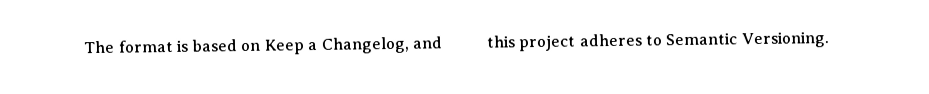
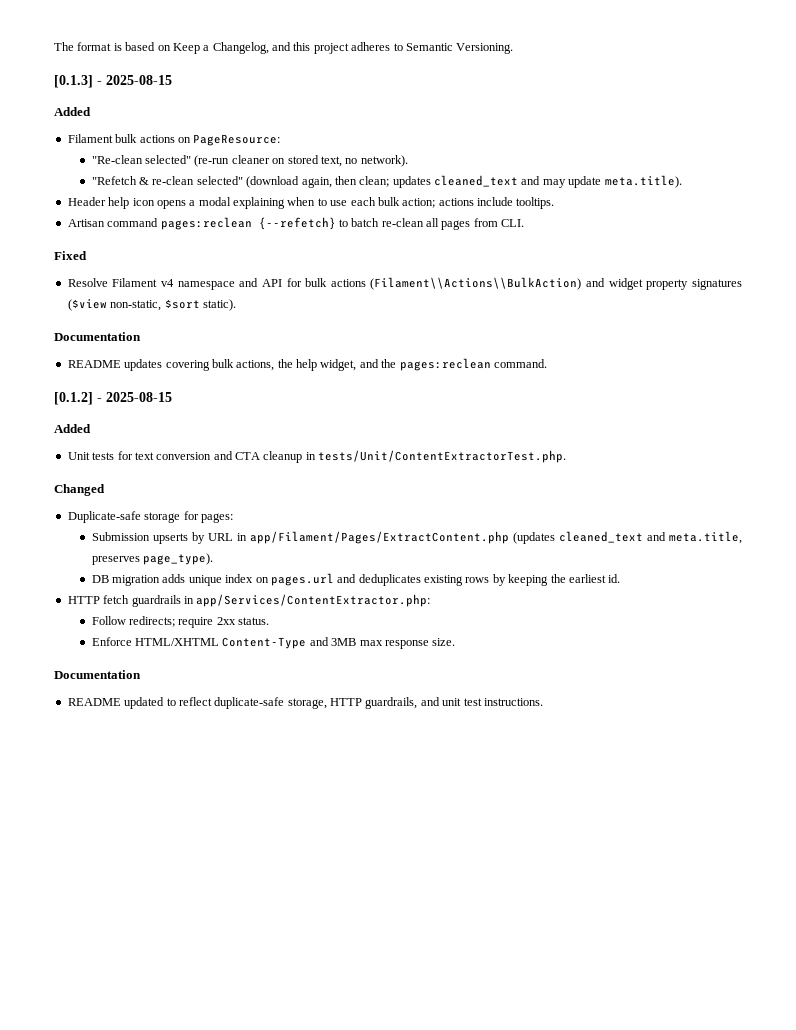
+ [0.1.3] - 2025-08-15
+ Added
+ Filament bulk actions on PageResource:
+ "Re-clean selected" (re-run cleaner on stored text, no network).
+ "Refetch & re-clean selected" (download again, then clean; updates cleaned_text and may update meta.title).
+ Header help icon opens a modal explaining when to use each bulk action; actions include tooltips.
+ Artisan command pages:reclean {--refetch} to batch re-clean all pages from CLI.
+ Fixed
+ Resolve Filament v4 namespace and API for bulk actions (Filament\\Actions\\BulkAction) and widget property signatures ($view non-static, $sort static).
+ Documentation
+ README updates covering bulk actions, the help widget, and the pages:reclean command.
+ [0.1.2] - 2025-08-15
+ Added
+ Unit tests for text conversion and CTA cleanup in tests/Unit/ContentExtractorTest.php.
+ Changed
+ Duplicate-safe storage for pages:
+ Submission upserts by URL in app/Filament/Pages/ExtractContent.php (updates cleaned_text and meta.title, preserves page_type).
+ DB migration adds unique index on pages.url and deduplicates existing rows by keeping the earliest id.
+ HTTP fetch guardrails in app/Services/ContentExtractor.php:
+ Follow redirects; require 2xx status.
+ Enforce HTML/XHTML Content-Type and 3MB max response size.
+ Documentation
+ README updated to reflect duplicate-safe storage, HTTP guardrails, and unit test instructions.

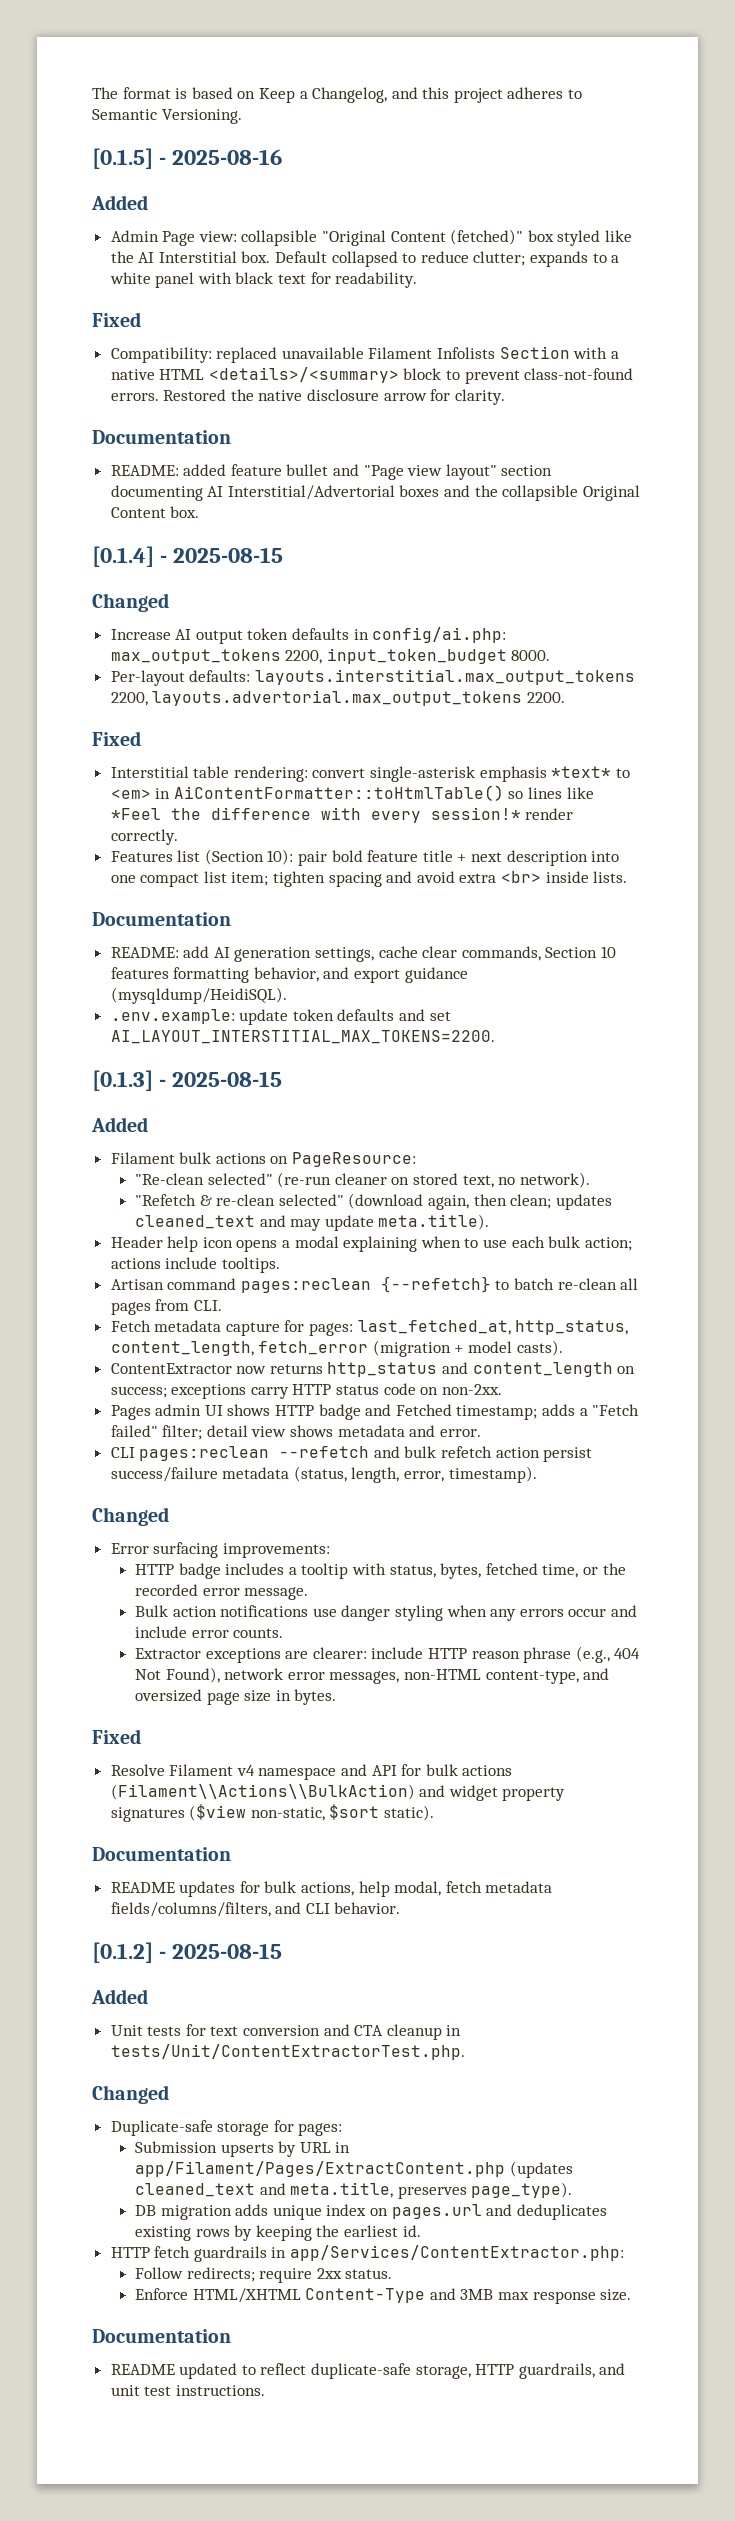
+ [0.1.5] - 2025-08-16
+ Added
+ Admin Page view: collapsible "Original Content (fetched)" box styled like the AI Interstitial box. Default collapsed to reduce clutter; expands to a white panel with black text for readability.
+ Fixed
+ Compatibility: replaced unavailable Filament Infolists Section with a native HTML <details>/<summary> block to prevent class-not-found errors. Restored the native disclosure arrow for clarity.
+ Documentation
+ README: added feature bullet and "Page view layout" section documenting AI Interstitial/Advertorial boxes and the collapsible Original Content box.
+ [0.1.4] - 2025-08-15
+ Changed
+ Increase AI output token defaults in config/ai.php: max_output_tokens 2200, input_token_budget 8000.
+ Per-layout defaults: layouts.interstitial.max_output_tokens 2200, layouts.advertorial.max_output_tokens 2200.
+ Fixed
+ Interstitial table rendering: convert single-asterisk emphasis *text* to <em> in AiContentFormatter::toHtmlTable() so lines like *Feel the difference with every session!* render correctly.
+ Features list (Section 10): pair bold feature title + next description into one compact list item; tighten spacing and avoid extra <br> inside lists.
+ Documentation
+ README: add AI generation settings, cache clear commands, Section 10 features formatting behavior, and export guidance (mysqldump/HeidiSQL).
+ .env.example: update token defaults and set AI_LAYOUT_INTERSTITIAL_MAX_TOKENS=2200.
+ Fetch metadata capture for pages: last_fetched_at, http_status, content_length, fetch_error (migration + model casts).
+ ContentExtractor now returns http_status and content_length on success; exceptions carry HTTP status code on non-2xx.
+ Pages admin UI shows HTTP badge and Fetched timestamp; adds a "Fetch failed" filter; detail view shows metadata and error.
+ CLI pages:reclean --refetch and bulk refetch action persist success/failure metadata (status, length, error, timestamp).
+ Changed
+ Error surfacing improvements:
+ HTTP badge includes a tooltip with status, bytes, fetched time, or the recorded error message.
+ Bulk action notifications use danger styling when any errors occur and include error counts.
+ Extractor exceptions are clearer: include HTTP reason phrase (e.g., 404 Not Found), network error messages, non-HTML content-type, and oversized page size in bytes.
- README updates covering bulk actions, the help widget, and the pages:reclean command.
+ README updates for bulk actions, help modal, fetch metadata fields/columns/filters, and CLI behavior.

